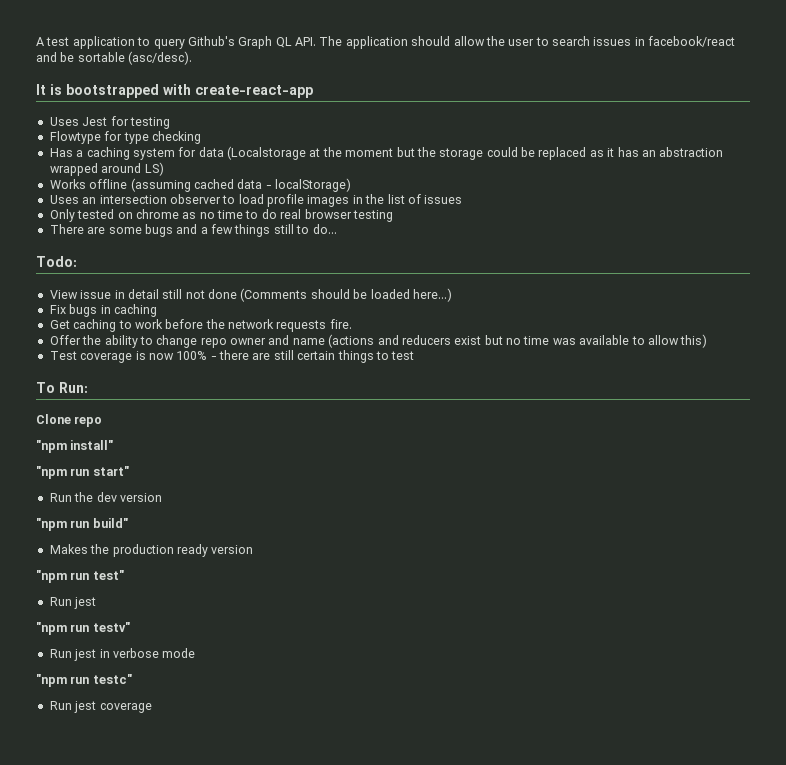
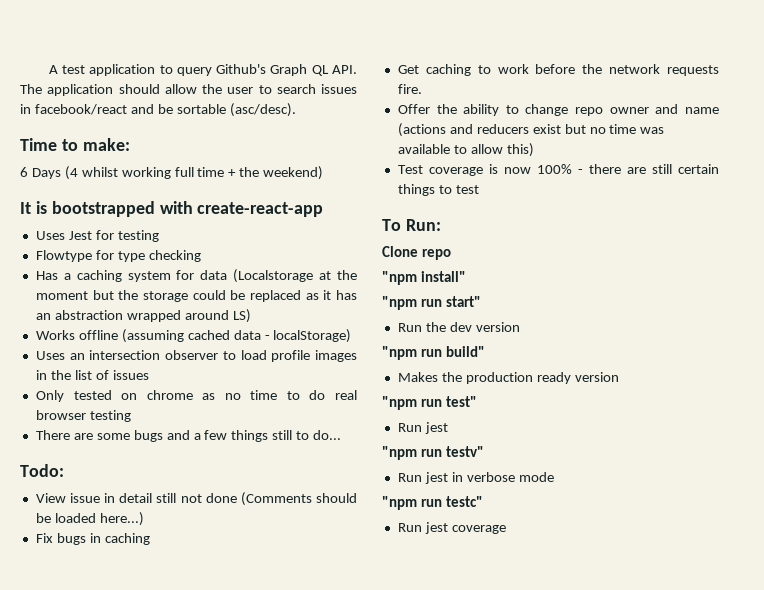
+ Time to make:
+ 6 Days (4 whilst working full time + the weekend)

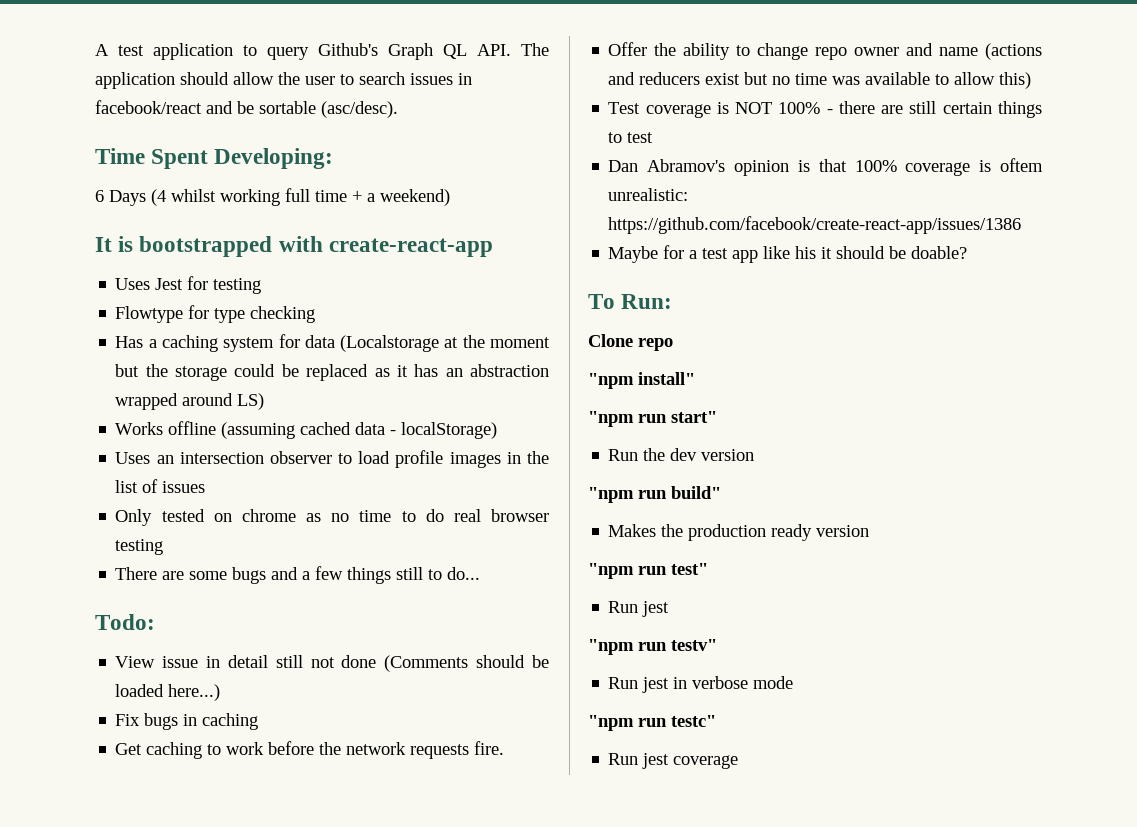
- Time to make:
+ Time Spent Developing:
- 6 Days (4 whilst working full time + the weekend)
+ 6 Days (4 whilst working full time + a weekend)
- Test coverage is now 100% - there are still certain things to test
+ Test coverage is NOT 100% - there are still certain things to test
+ Dan Abramov's opinion is that 100% coverage is oftem unrealistic: https://github.com/facebook/create-react-app/issues/1386
+ Maybe for a test app like his it should be doable?

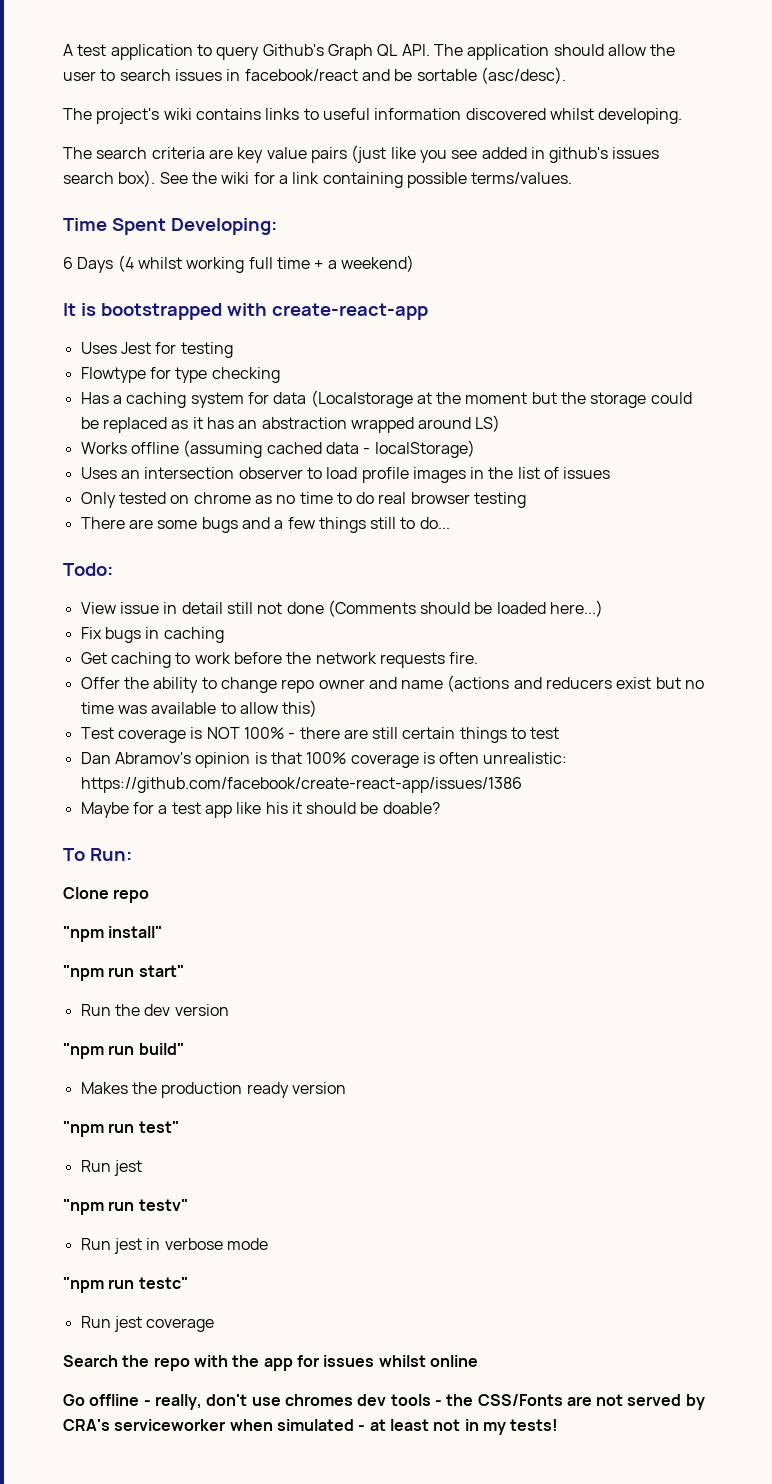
+ The project's wiki contains links to useful information discovered whilst developing.
+ The search criteria are key value pairs (just like you see added in github's issues search box). See the wiki for a link containing possible terms/values.
- Dan Abramov's opinion is that 100% coverage is oftem unrealistic: https://github.com/facebook/create-react-app/issues/1386
+ Dan Abramov's opinion is that 100% coverage is often unrealistic: https://github.com/facebook/create-react-app/issues/1386
+ Search the repo with the app for issues whilst online
+ Go offline - really, don't use chromes dev tools - the CSS/Fonts are not served by CRA's serviceworker when simulated - at least not in my tests!

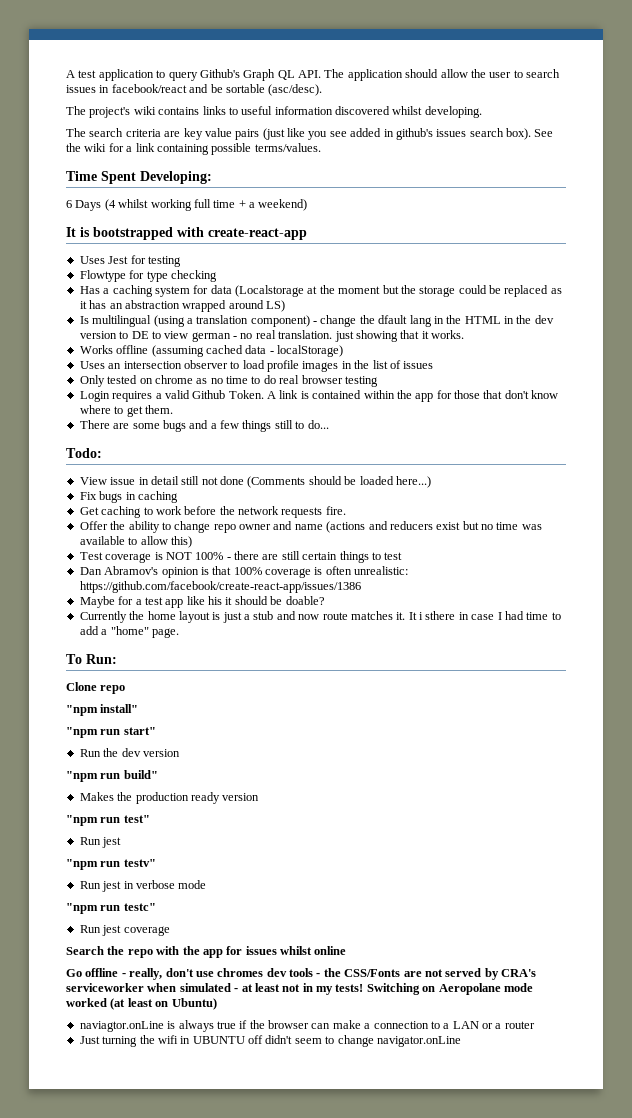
+ Is multilingual (using a translation component) - change the dfault lang in the HTML in the dev version to DE to view german - no real translation. just showing that it works.
+ Login requires a valid Github Token. A link is contained within the app for those that don't know where to get them.
+ Currently the home layout is just a stub and now route matches it. It i sthere in case I had time to add a "home" page.
+ Switching on Aeropolane mode worked (at least on Ubuntu)
+ naviagtor.onLine is always true if the browser can make a connection to a LAN or a router
+ Just turning the wifi in UBUNTU off didn't seem to change navigator.onLine

